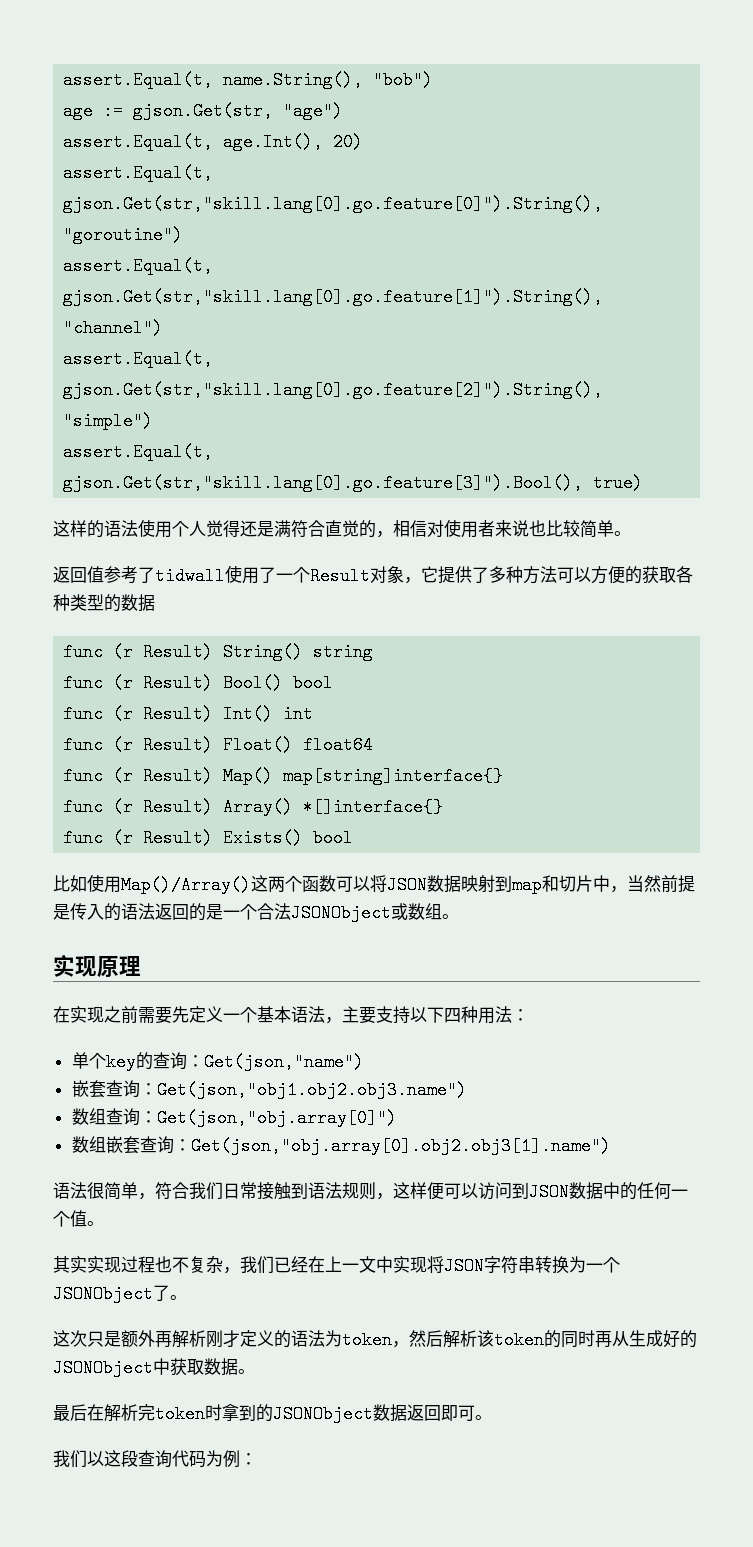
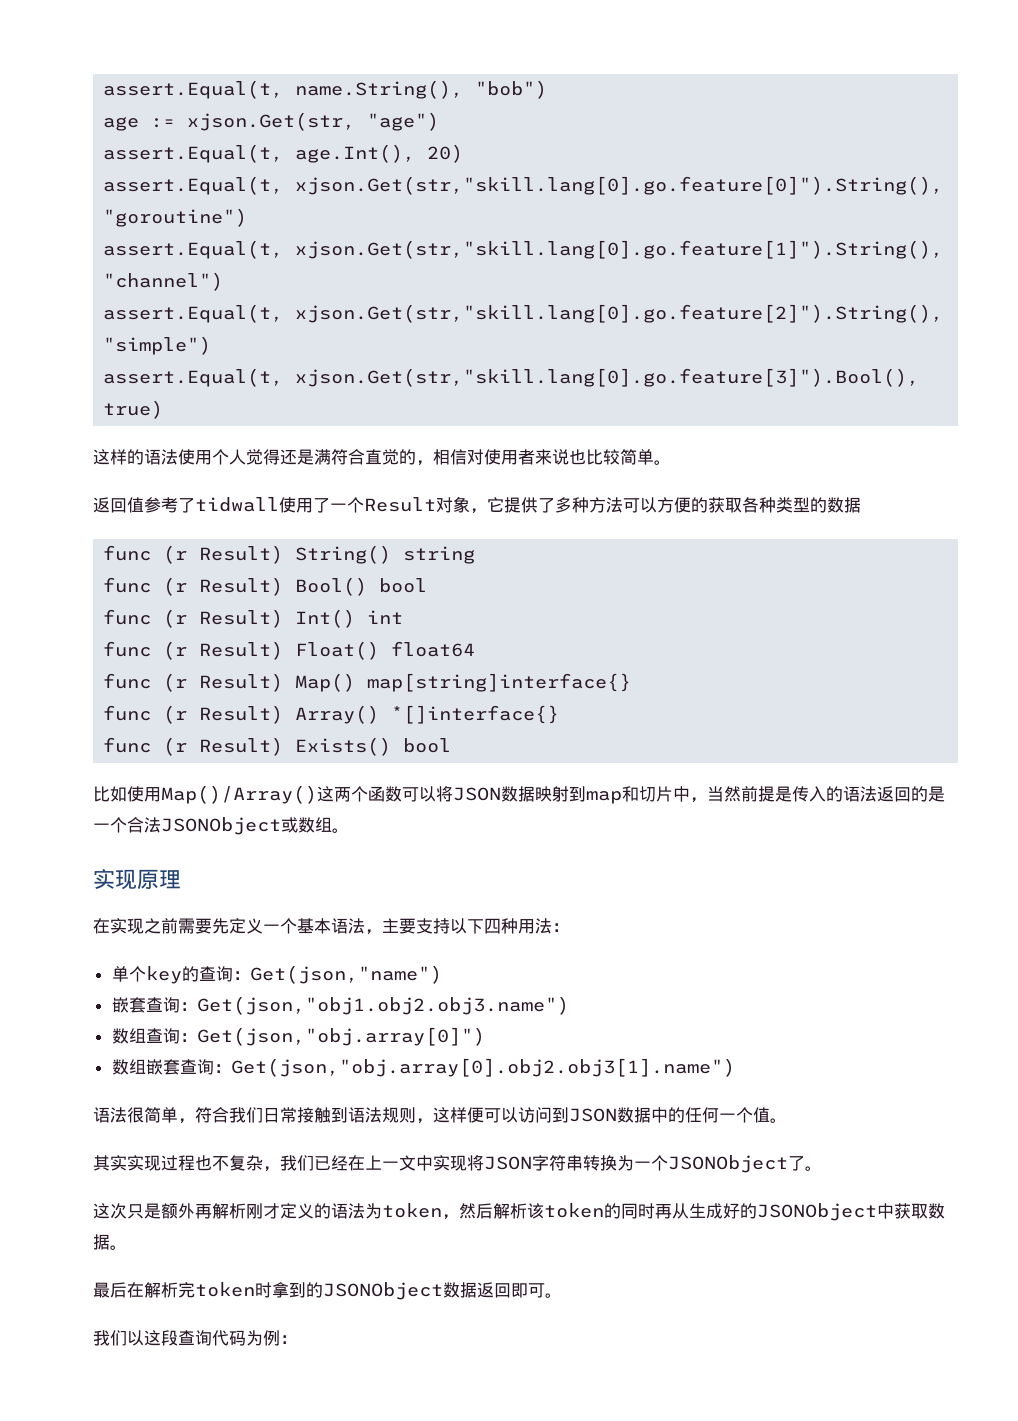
- age := gjson.Get(str, "age")
+ age := xjson.Get(str, "age")
- assert.Equal(t, gjson.Get(str,"skill.lang[0].go.feature[0]").String(), "goroutine")
+ assert.Equal(t, xjson.Get(str,"skill.lang[0].go.feature[0]").String(), "goroutine")
- assert.Equal(t, gjson.Get(str,"skill.lang[0].go.feature[1]").String(), "channel")
+ assert.Equal(t, xjson.Get(str,"skill.lang[0].go.feature[1]").String(), "channel")
- assert.Equal(t, gjson.Get(str,"skill.lang[0].go.feature[2]").String(), "simple")
+ assert.Equal(t, xjson.Get(str,"skill.lang[0].go.feature[2]").String(), "simple")
- assert.Equal(t, gjson.Get(str,"skill.lang[0].go.feature[3]").Bool(), true)
+ assert.Equal(t, xjson.Get(str,"skill.lang[0].go.feature[3]").Bool(), true)

